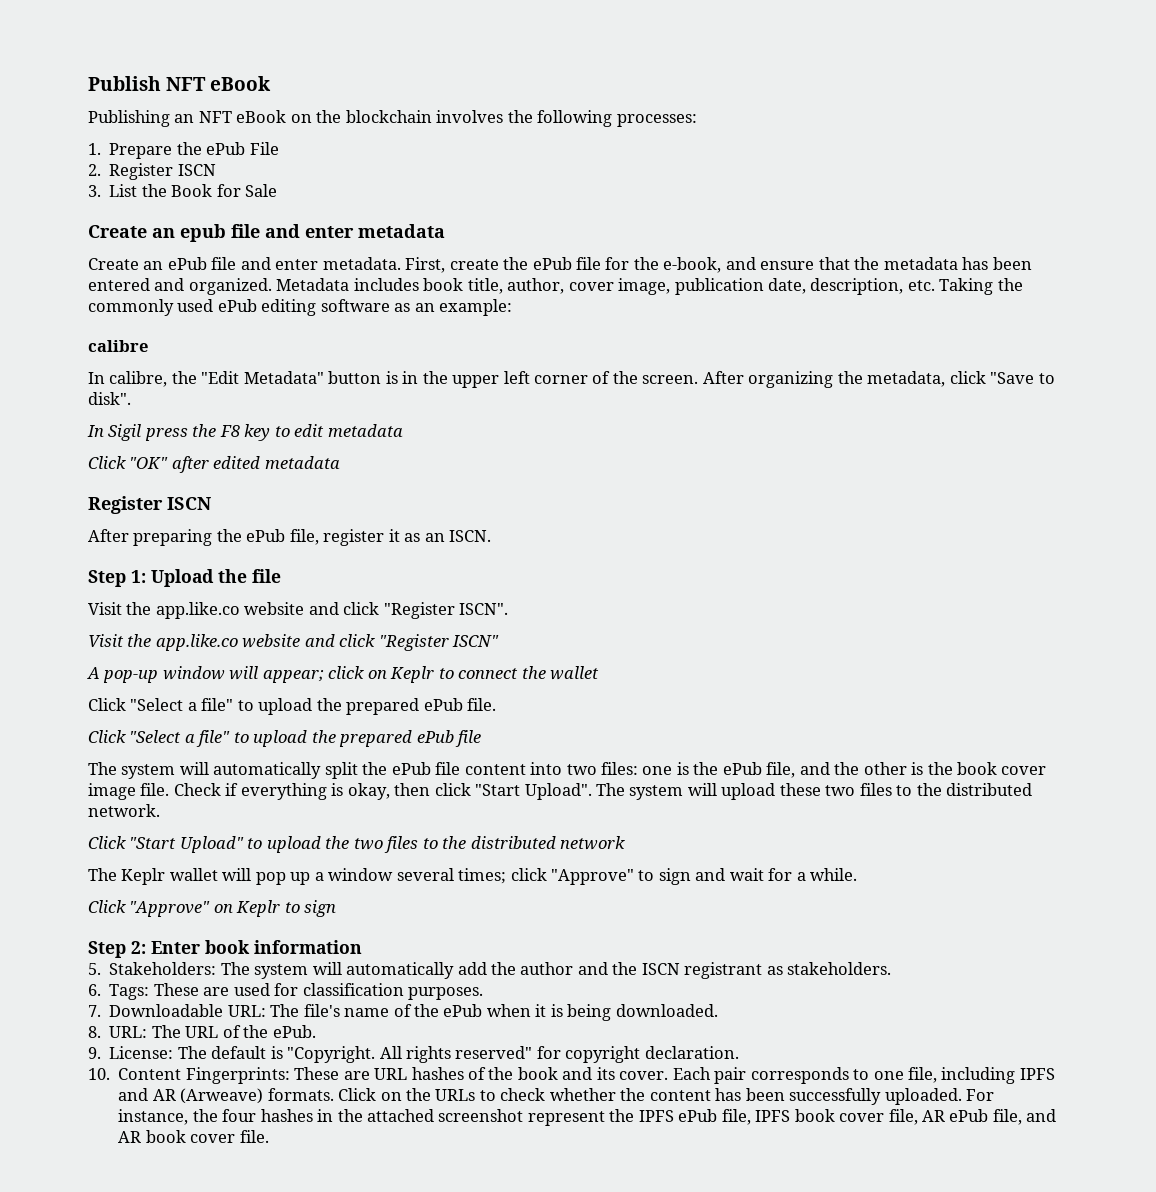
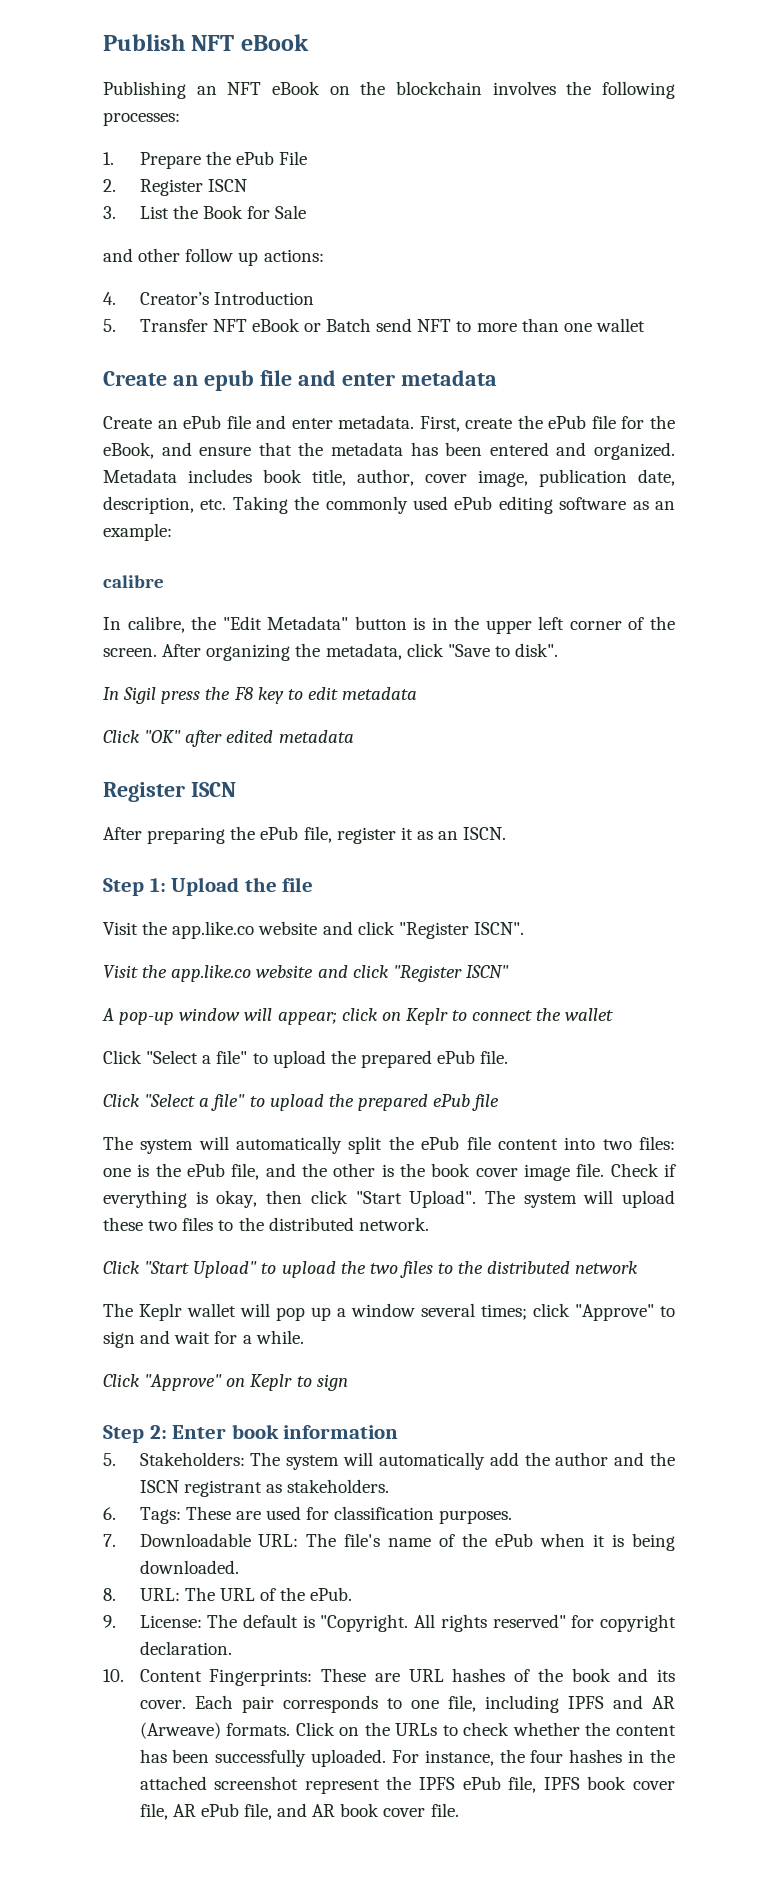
+ and other follow up actions:
+ 4. Creator’s Introduction
+ 5. Transfer NFT eBook or Batch send NFT to more than one wallet
- First, create the ePub file for the e-book, and ensure that the metadata has been entered and organized.
+ First, create the ePub file for the eBook, and ensure that the metadata has been entered and organized.

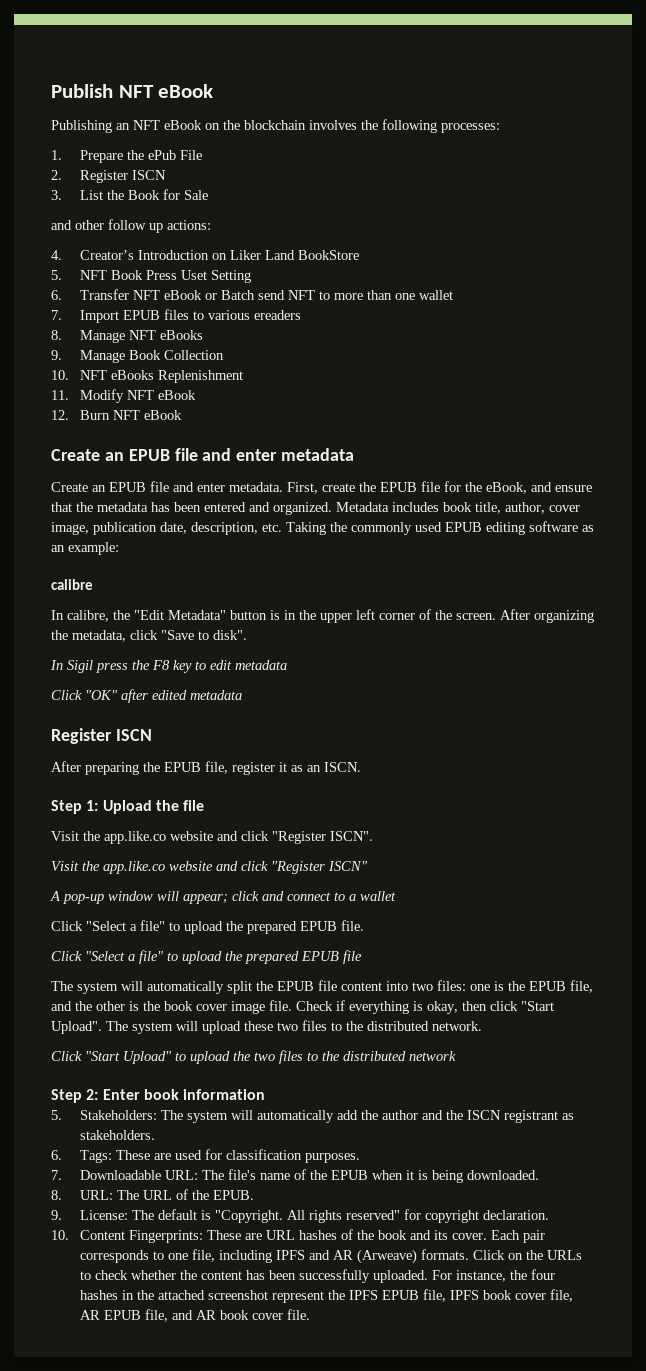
- 4. Creator’s Introduction
- 5. Transfer NFT eBook or Batch send NFT to more than one wallet
+ 4. Creator’s Introduction on Liker Land BookStore
+ 5. NFT Book Press Uset Setting
+ 6. Transfer NFT eBook or Batch send NFT to more than one wallet
- Create an epub file and enter metadata
+ 7. Import EPUB files to various ereaders
+ 8. Manage NFT eBooks
+ 9. Manage Book Collection
+ 10. NFT eBooks Replenishment
+ 11. Modify NFT eBook
+ 12. Burn NFT eBook
+ Create an EPUB file and enter metadata
- Create an ePub file and enter metadata.
+ Create an EPUB file and enter metadata.
- First, create the ePub file for the eBook, and ensure that the metadata has been entered and organized.
+ First, create the EPUB file for the eBook, and ensure that the metadata has been entered and organized.
- Metadata includes book title, author, cover image, publication date, description, etc. Taking the commonly used ePub editing software as an example:
+ Metadata includes book title, author, cover image, publication date, description, etc. Taking the commonly used EPUB editing software as an example:
- After preparing the ePub file, register it as an ISCN.
+ After preparing the EPUB file, register it as an ISCN.
- A pop-up window will appear; click on Keplr to connect the wallet
+ A pop-up window will appear; click and connect to a wallet
- Click "Select a file" to upload the prepared ePub file.
+ Click "Select a file" to upload the prepared EPUB file.
- Click "Select a file" to upload the prepared ePub file
+ Click "Select a file" to upload the prepared EPUB file
- The system will automatically split the ePub file content into two files: one is the ePub file, and the other is the book cover image file.
+ The system will automatically split the EPUB file content into two files: one is the EPUB file, and the other is the book cover image file.
- The Keplr wallet will pop up a window several times; click "Approve" to sign and wait for a while.
- Click "Approve" on Keplr to sign
- 7. Downloadable URL: The file's name of the ePub when it is being downloaded.
+ 7. Downloadable URL: The file's name of the EPUB when it is being downloaded.
- 8. URL: The URL of the ePub.
+ 8. URL: The URL of the EPUB.
- For instance, the four hashes in the attached screenshot represent the IPFS ePub file, IPFS book cover file, AR ePub file, and AR book cover file.
+ For instance, the four hashes in the attached screenshot represent the IPFS EPUB file, IPFS book cover file, AR EPUB file, and AR book cover file.

